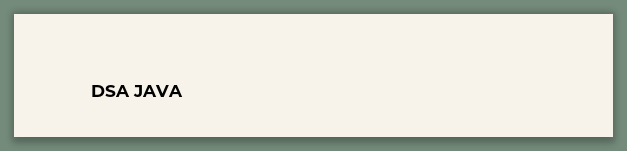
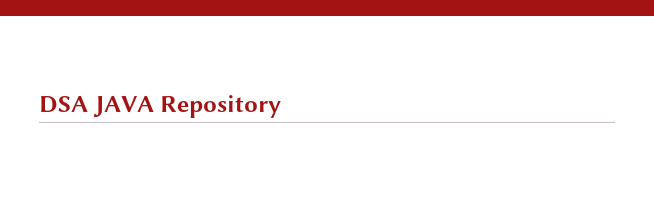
- DSA JAVA
+ DSA JAVA Repository

